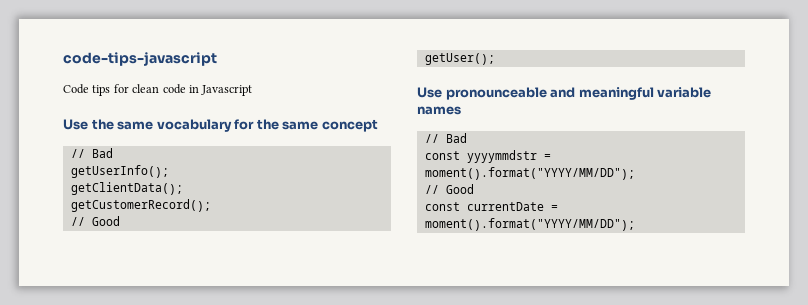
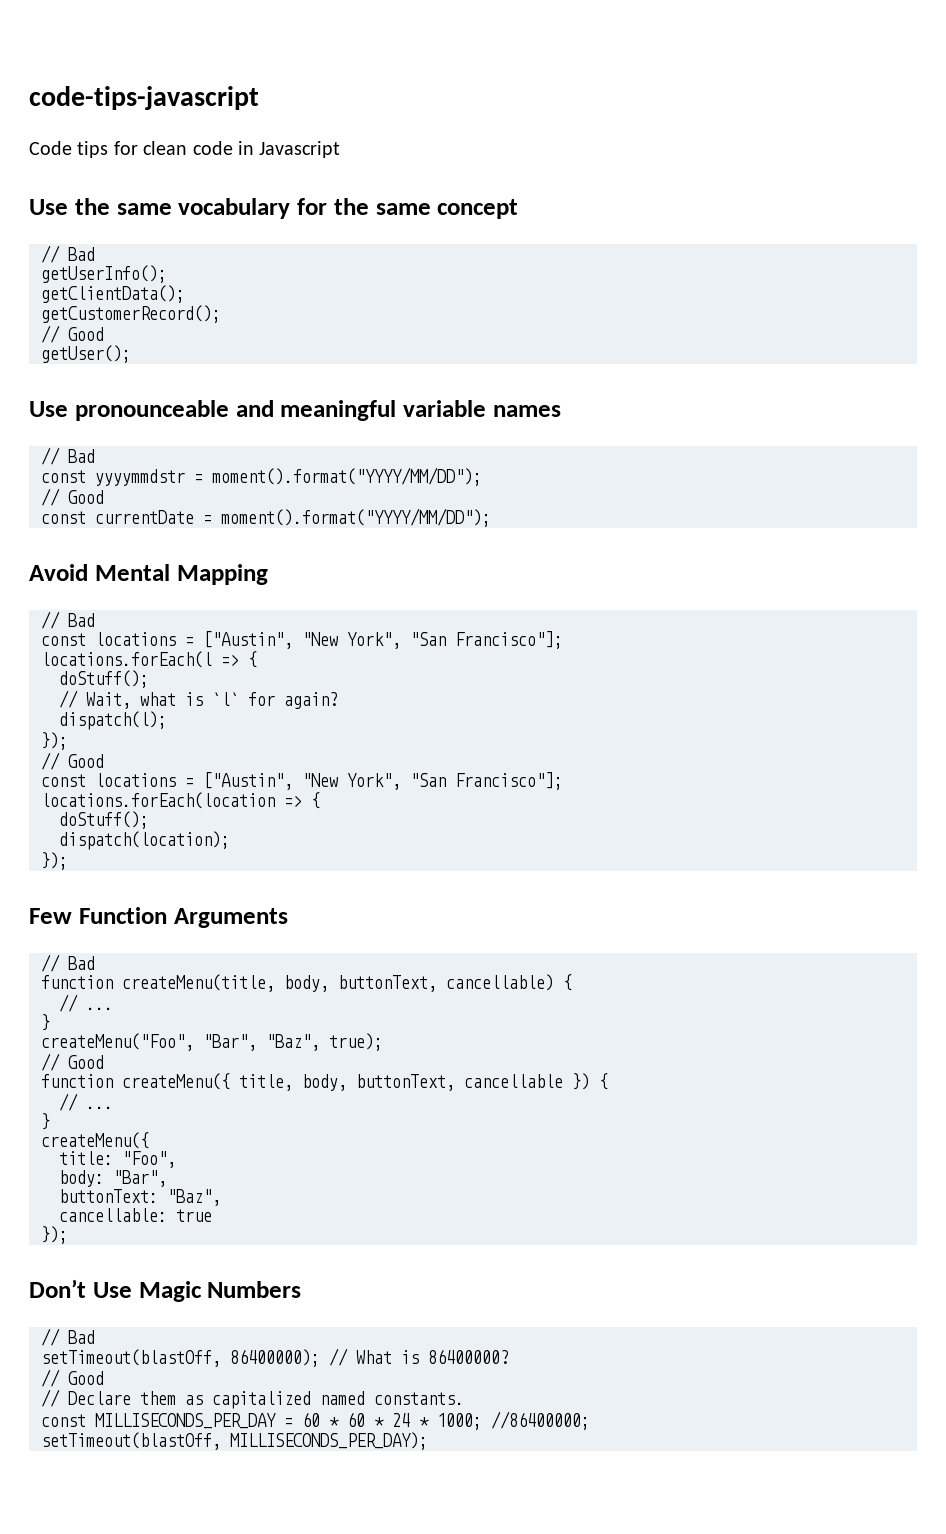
+ Avoid Mental Mapping
+ // Bad
+ const locations = ["Austin", "New York", "San Francisco"];
+ locations.forEach(l => {
+ doStuff();
+ // Wait, what is `l` for again?
+ dispatch(l);
+ });
+ // Good
+ const locations = ["Austin", "New York", "San Francisco"];
+ locations.forEach(location => {
+ doStuff();
+ dispatch(location);
+ });
+ Few Function Arguments
+ // Bad
+ function createMenu(title, body, buttonText, cancellable) {
+ // ...
+ }
+ createMenu("Foo", "Bar", "Baz", true);
+ // Good
+ function createMenu({ title, body, buttonText, cancellable }) {
+ // ...
+ }
+ createMenu({
+ title: "Foo",
+ body: "Bar",
+ buttonText: "Baz",
+ cancellable: true
+ });
+ Don’t Use Magic Numbers
+ // Bad
+ setTimeout(blastOff, 86400000); // What is 86400000?
+ // Good
+ // Declare them as capitalized named constants.
+ const MILLISECONDS_PER_DAY = 60 * 60 * 24 * 1000; //86400000;
+ setTimeout(blastOff, MILLISECONDS_PER_DAY);

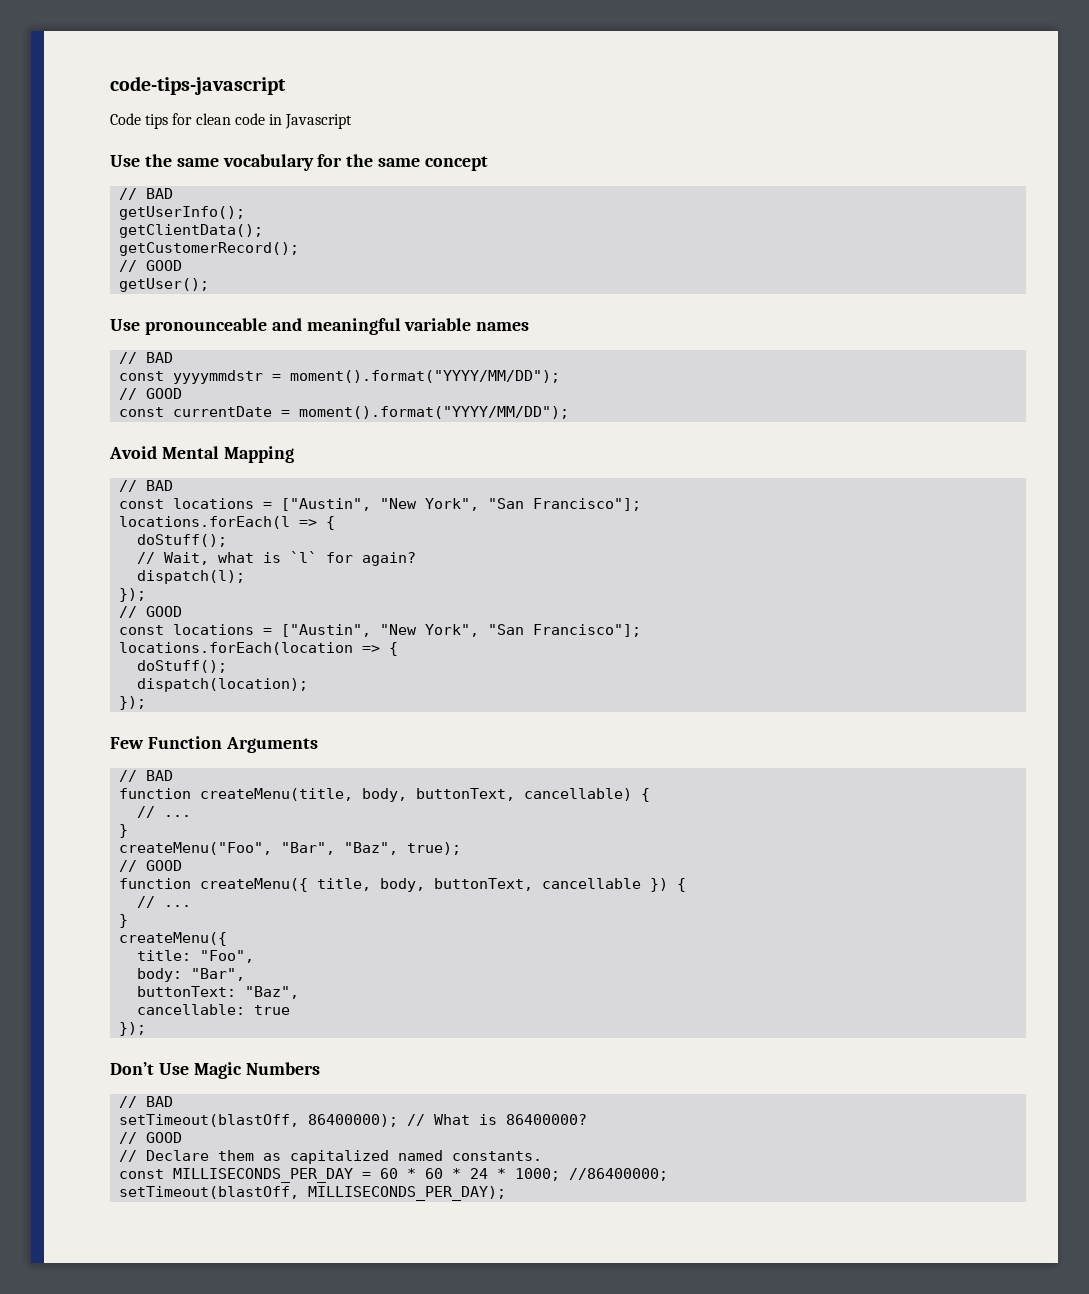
  Use the same vocabulary for the same concept
- // Bad
+ // BAD
  getCustomerRecord();
- // Good
+ // GOOD
  Use pronounceable and meaningful variable names
- // Bad
+ // BAD
  const yyyymmdstr = moment().format("YYYY/MM/DD");
- // Good
+ // GOOD
  Avoid Mental Mapping
- // Bad
+ // BAD
  dispatch(l);
  });
- // Good
+ // GOOD
  Few Function Arguments
- // Bad
+ // BAD
  createMenu("Foo", "Bar", "Baz", true);
- // Good
+ // GOOD
  Don’t Use Magic Numbers
- // Bad
+ // BAD
  setTimeout(blastOff, 86400000); // What is 86400000?
- // Good
+ // GOOD

